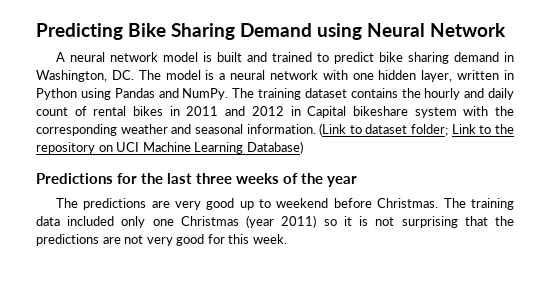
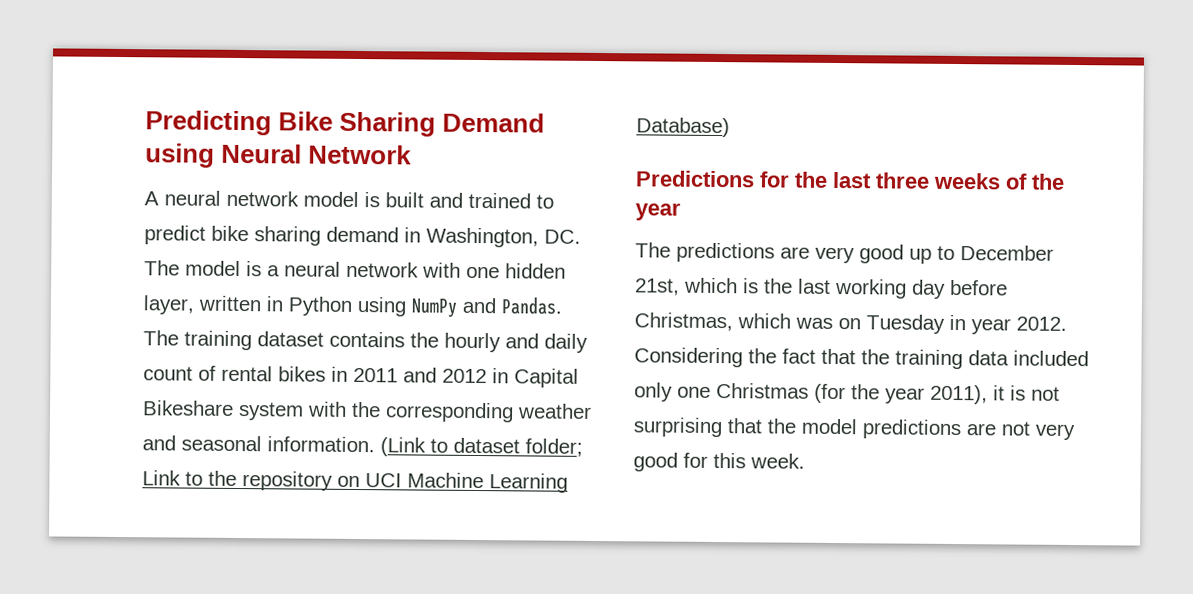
- A neural network model is built and trained to predict bike sharing demand in Washington, DC. The model is a neural network with one hidden layer, written in Python using Pandas and NumPy.
+ A neural network model is built and trained to predict bike sharing demand in Washington, DC. The model is a neural network with one hidden layer, written in Python using NumPy and Pandas.
- The training dataset contains the hourly and daily count of rental bikes in 2011 and 2012 in Capital bikeshare system with the corresponding weather and seasonal information.
+ The training dataset contains the hourly and daily count of rental bikes in 2011 and 2012 in Capital Bikeshare system with the corresponding weather and seasonal information.
- The predictions are very good up to weekend before Christmas. The training data included only one Christmas (year 2011) so it is not surprising that the predictions are not very good for this week.
+ The predictions are very good up to December 21st, which is the last working day before Christmas, which was on Tuesday in year 2012. Considering the fact that the training data included only one Christmas (for the year 2011), it is not surprising that the model predictions are not very good for this week.

